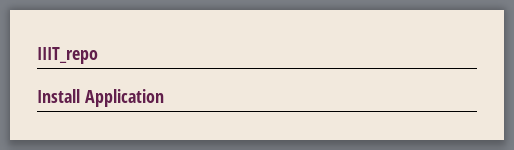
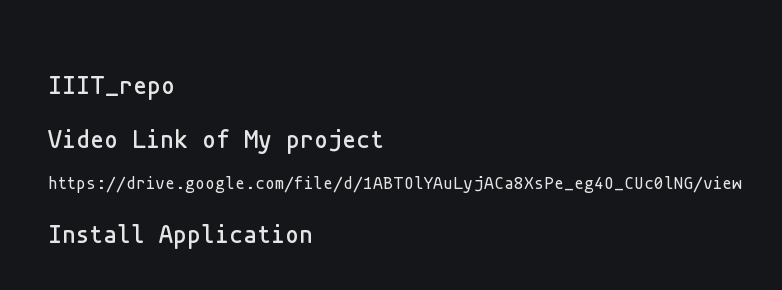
+ Video Link of My project
+ https://drive.google.com/file/d/1ABTOlYAuLyjACa8XsPe_eg4O_CUc0lNG/view

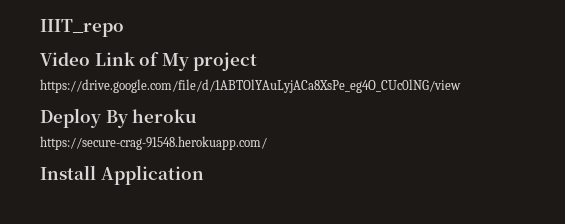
+ Deploy By heroku
+ https://secure-crag-91548.herokuapp.com/

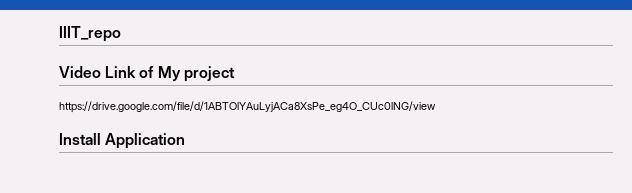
- Deploy By heroku
- https://secure-crag-91548.herokuapp.com/

